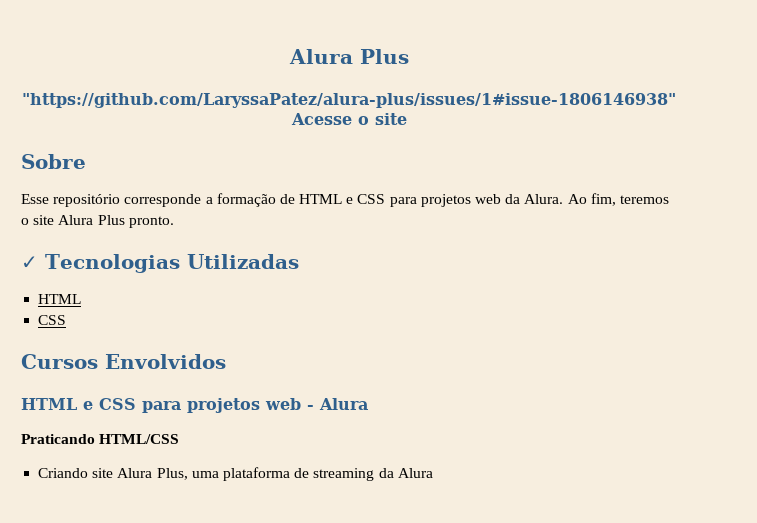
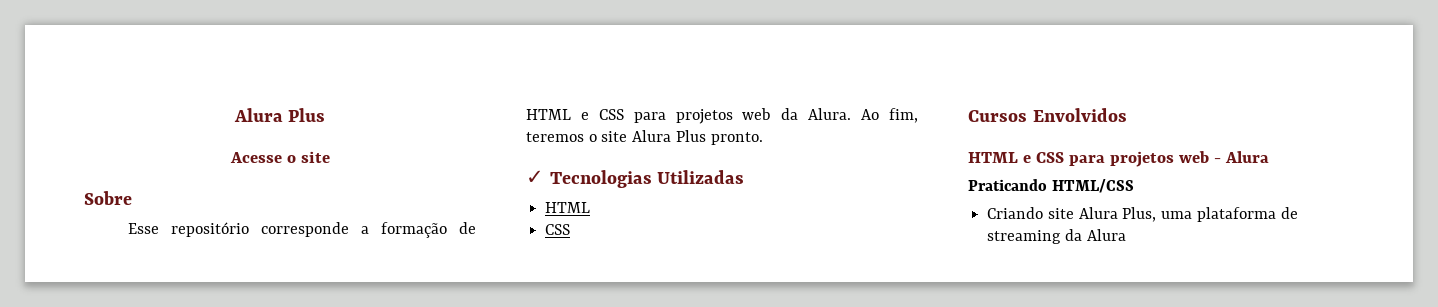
- "https://github.com/LaryssaPatez/alura-plus/issues/1#issue-1806146938" Acesse o site
+ Acesse o site

